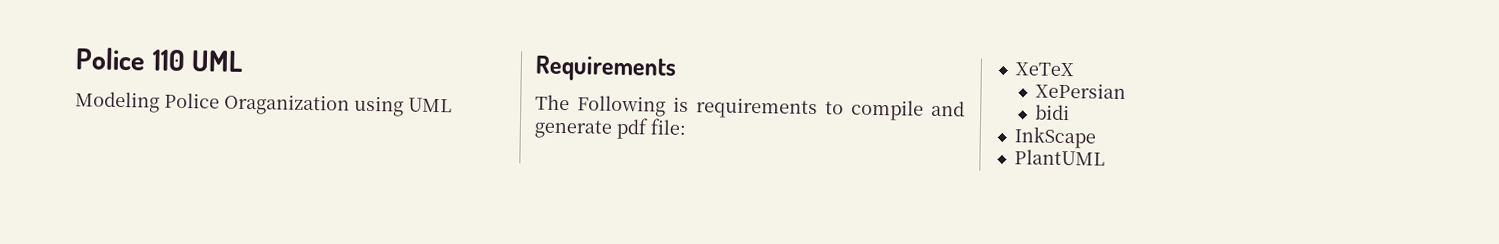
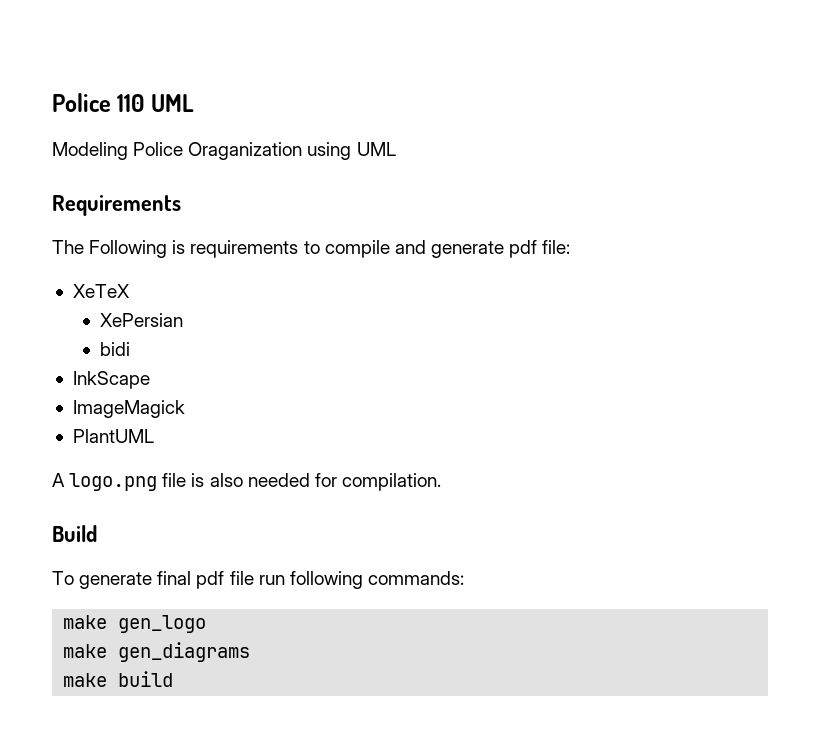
+ ImageMagick
+ A logo.png file is also needed for compilation.
+ Build
+ To generate final pdf file run following commands:
+ make gen_logo
+ make gen_diagrams
+ make build

